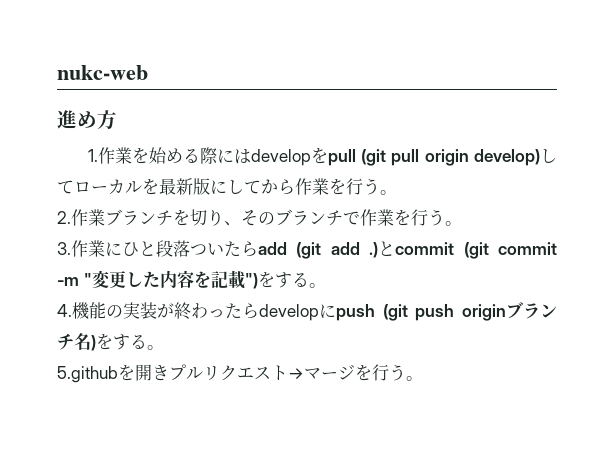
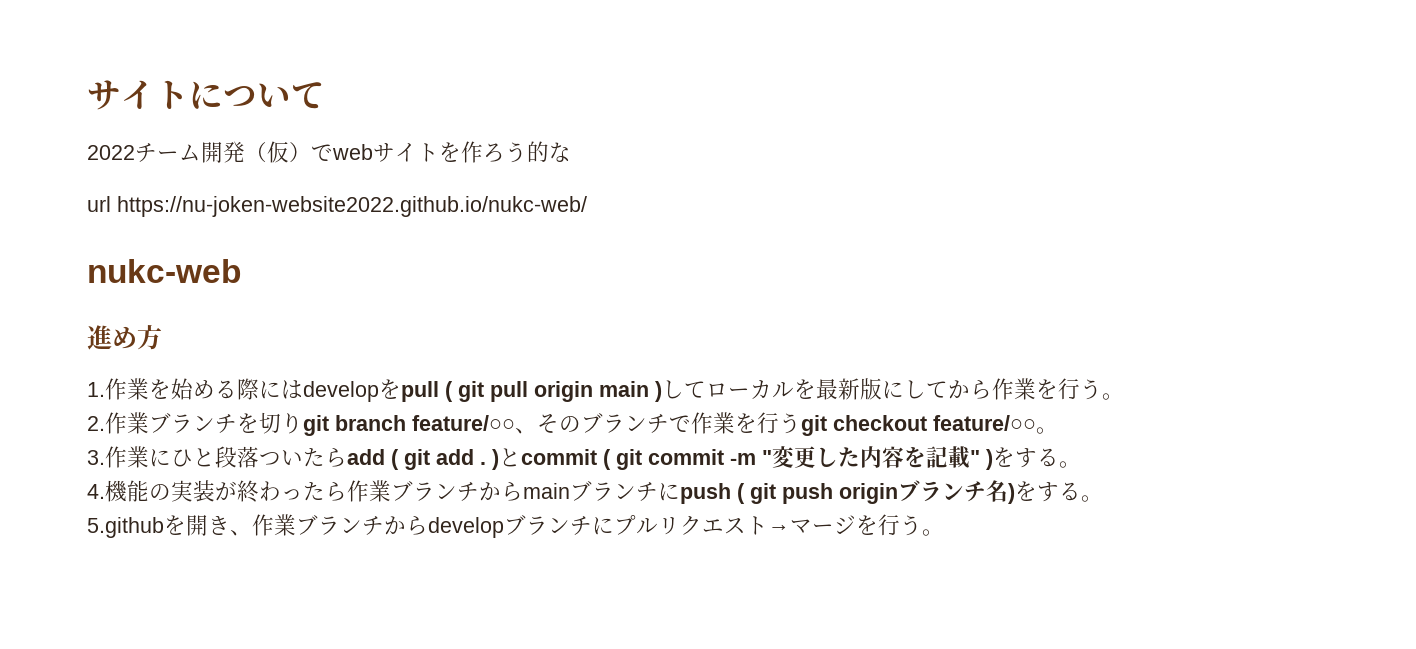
+ サイトについて
+ 2022チーム開発（仮）でwebサイトを作ろう的な
+ url https://nu-joken-website2022.github.io/nukc-web/
- 1.作業を始める際にはdevelopをpull (git pull origin develop)してローカルを最新版にしてから作業を行う。
+ 1.作業を始める際にはdevelopをpull ( git pull origin main )してローカルを最新版にしてから作業を行う。
- 2.作業ブランチを切り、そのブランチで作業を行う。
+ 2.作業ブランチを切りgit branch feature/○○、そのブランチで作業を行うgit checkout feature/○○。
- 3.作業にひと段落ついたらadd (git add .)とcommit (git commit -m "変更した内容を記載")をする。
+ 3.作業にひと段落ついたらadd ( git add . )とcommit ( git commit -m "変更した内容を記載" )をする。
- 4.機能の実装が終わったらdevelopにpush (git push originブランチ名)をする。
+ 4.機能の実装が終わったら作業ブランチからmainブランチにpush ( git push originブランチ名)をする。
- 5.githubを開きプルリクエスト→マージを行う。
+ 5.githubを開き、作業ブランチからdevelopブランチにプルリクエスト→マージを行う。

